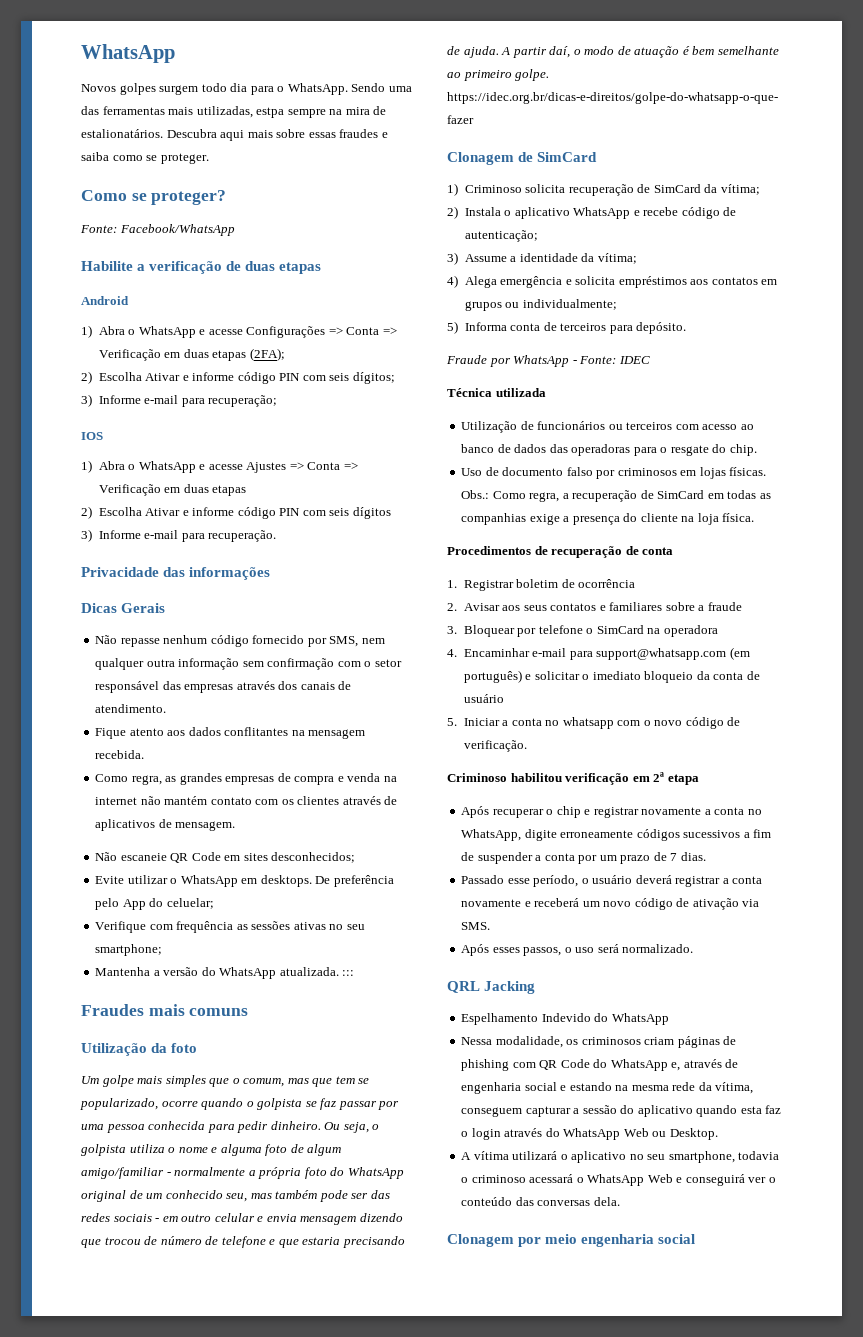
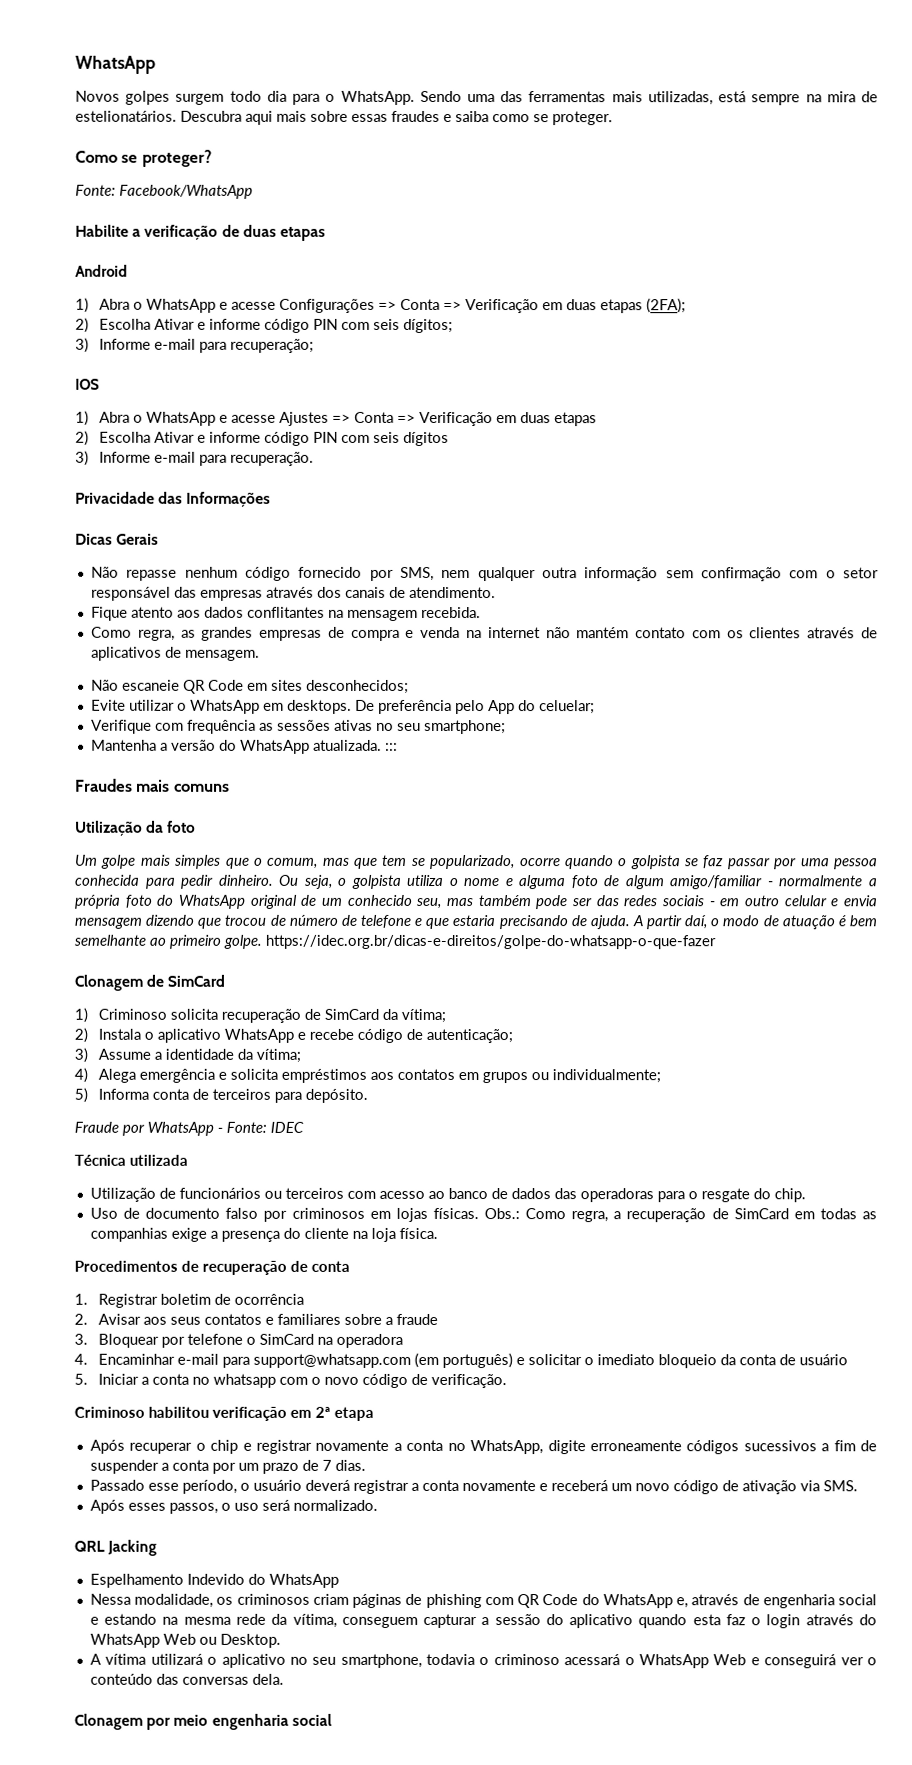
- Sendo uma das ferramentas mais utilizadas, estpa sempre na mira de estalionatários.
+ Sendo uma das ferramentas mais utilizadas, está sempre na mira de estelionatários.
- Privacidade das informações
+ Privacidade das Informações

